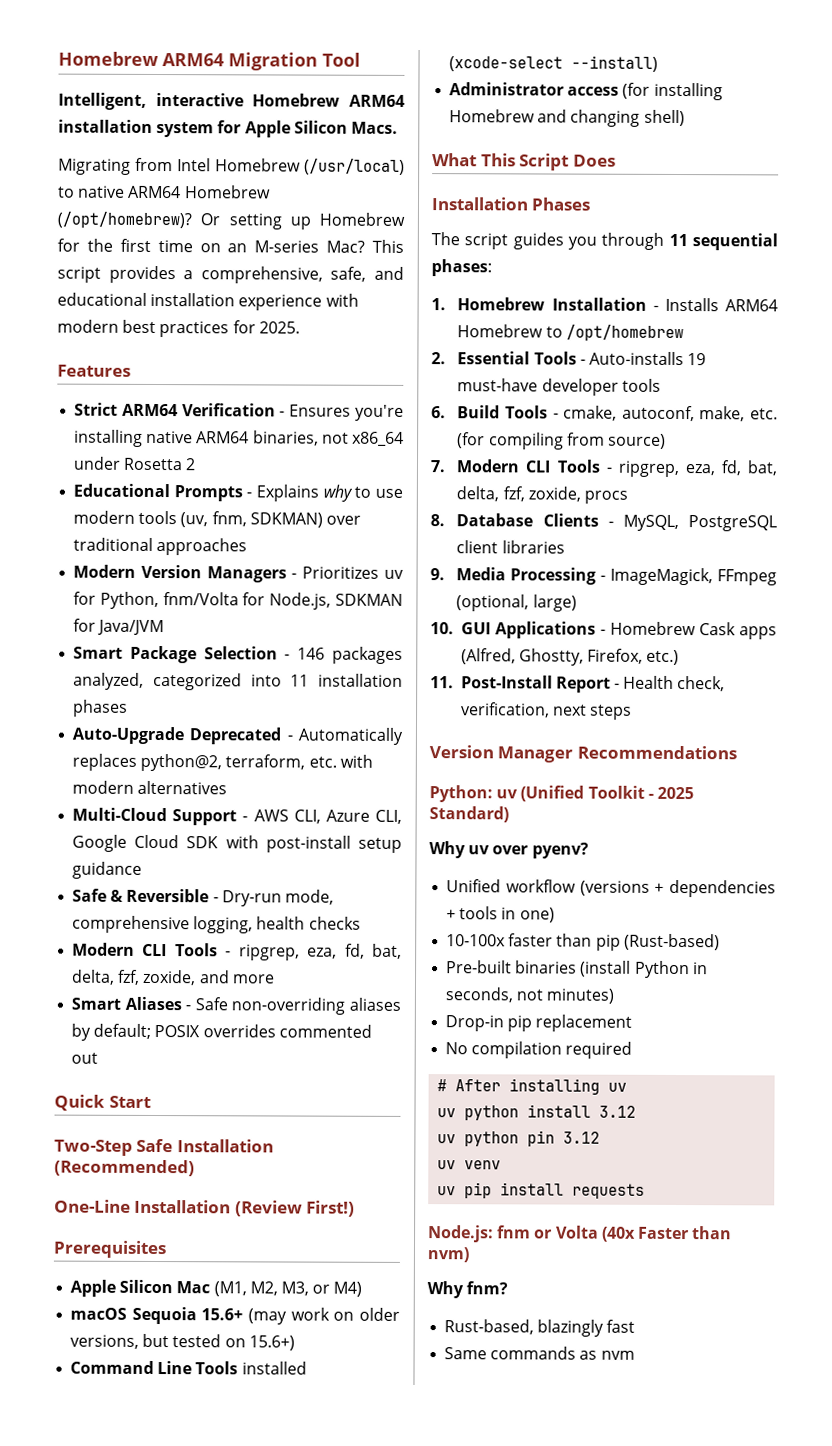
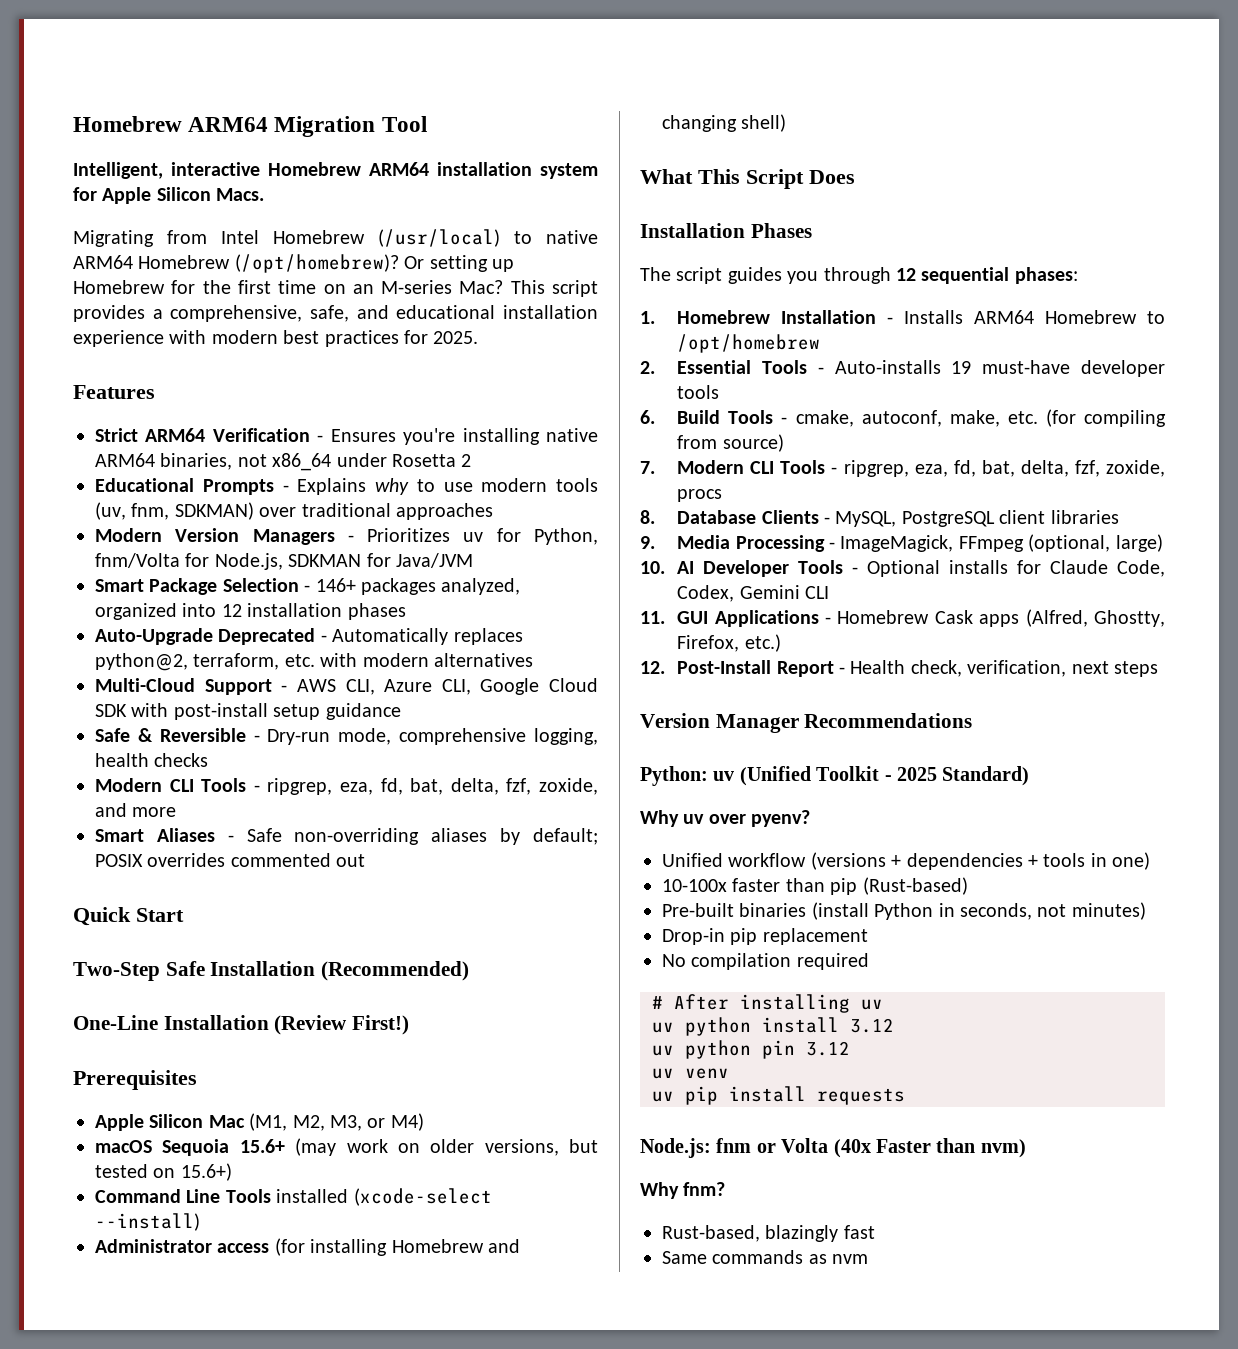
- Smart Package Selection - 146 packages analyzed, categorized into 11 installation phases
+ Smart Package Selection - 146+ packages analyzed, organized into 12 installation phases
- The script guides you through 11 sequential phases:
+ The script guides you through 12 sequential phases:
- 10. GUI Applications - Homebrew Cask apps (Alfred, Ghostty, Firefox, etc.)
+ 10. AI Developer Tools - Optional installs for Claude Code, Codex, Gemini CLI
+ 11. GUI Applications - Homebrew Cask apps (Alfred, Ghostty, Firefox, etc.)
- 11. Post-Install Report - Health check, verification, next steps
+ 12. Post-Install Report - Health check, verification, next steps

